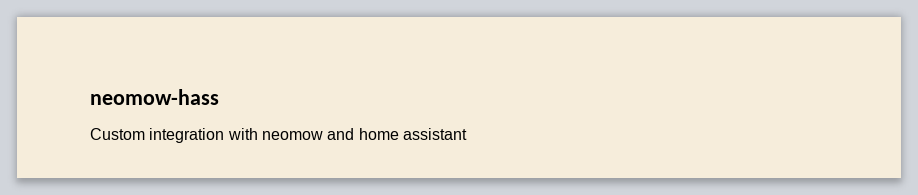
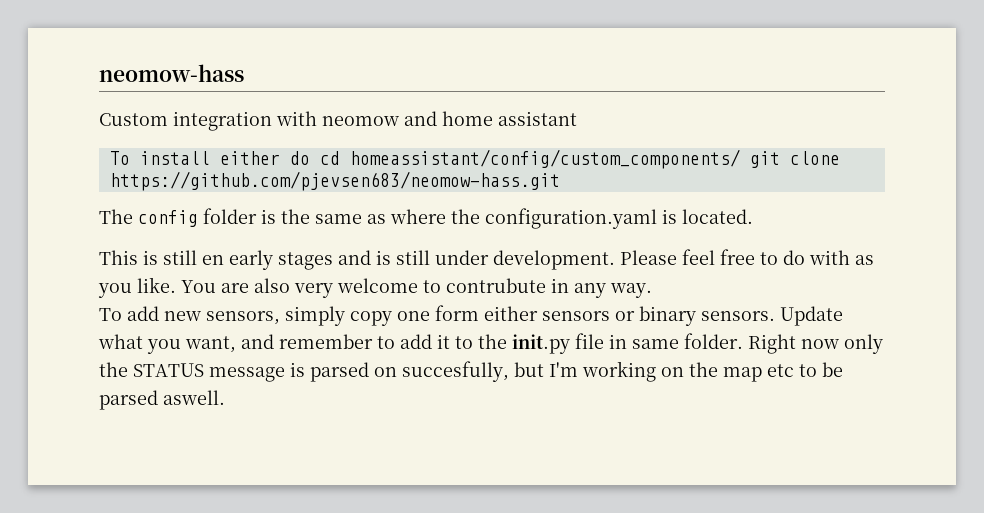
+ To install either do cd homeassistant/config/custom_components/ git clone https://github.com/pjevsen683/neomow-hass.git
+ The config folder is the same as where the configuration.yaml is located.
+ This is still en early stages and is still under development. Please feel free to do with as you like. You are also very welcome to contrubute in any way.
+ To add new sensors, simply copy one form either sensors or binary sensors. Update what you want, and remember to add it to the init.py file in same folder. Right now only the STATUS message is parsed on succesfully, but I'm working on the map etc to be parsed aswell.

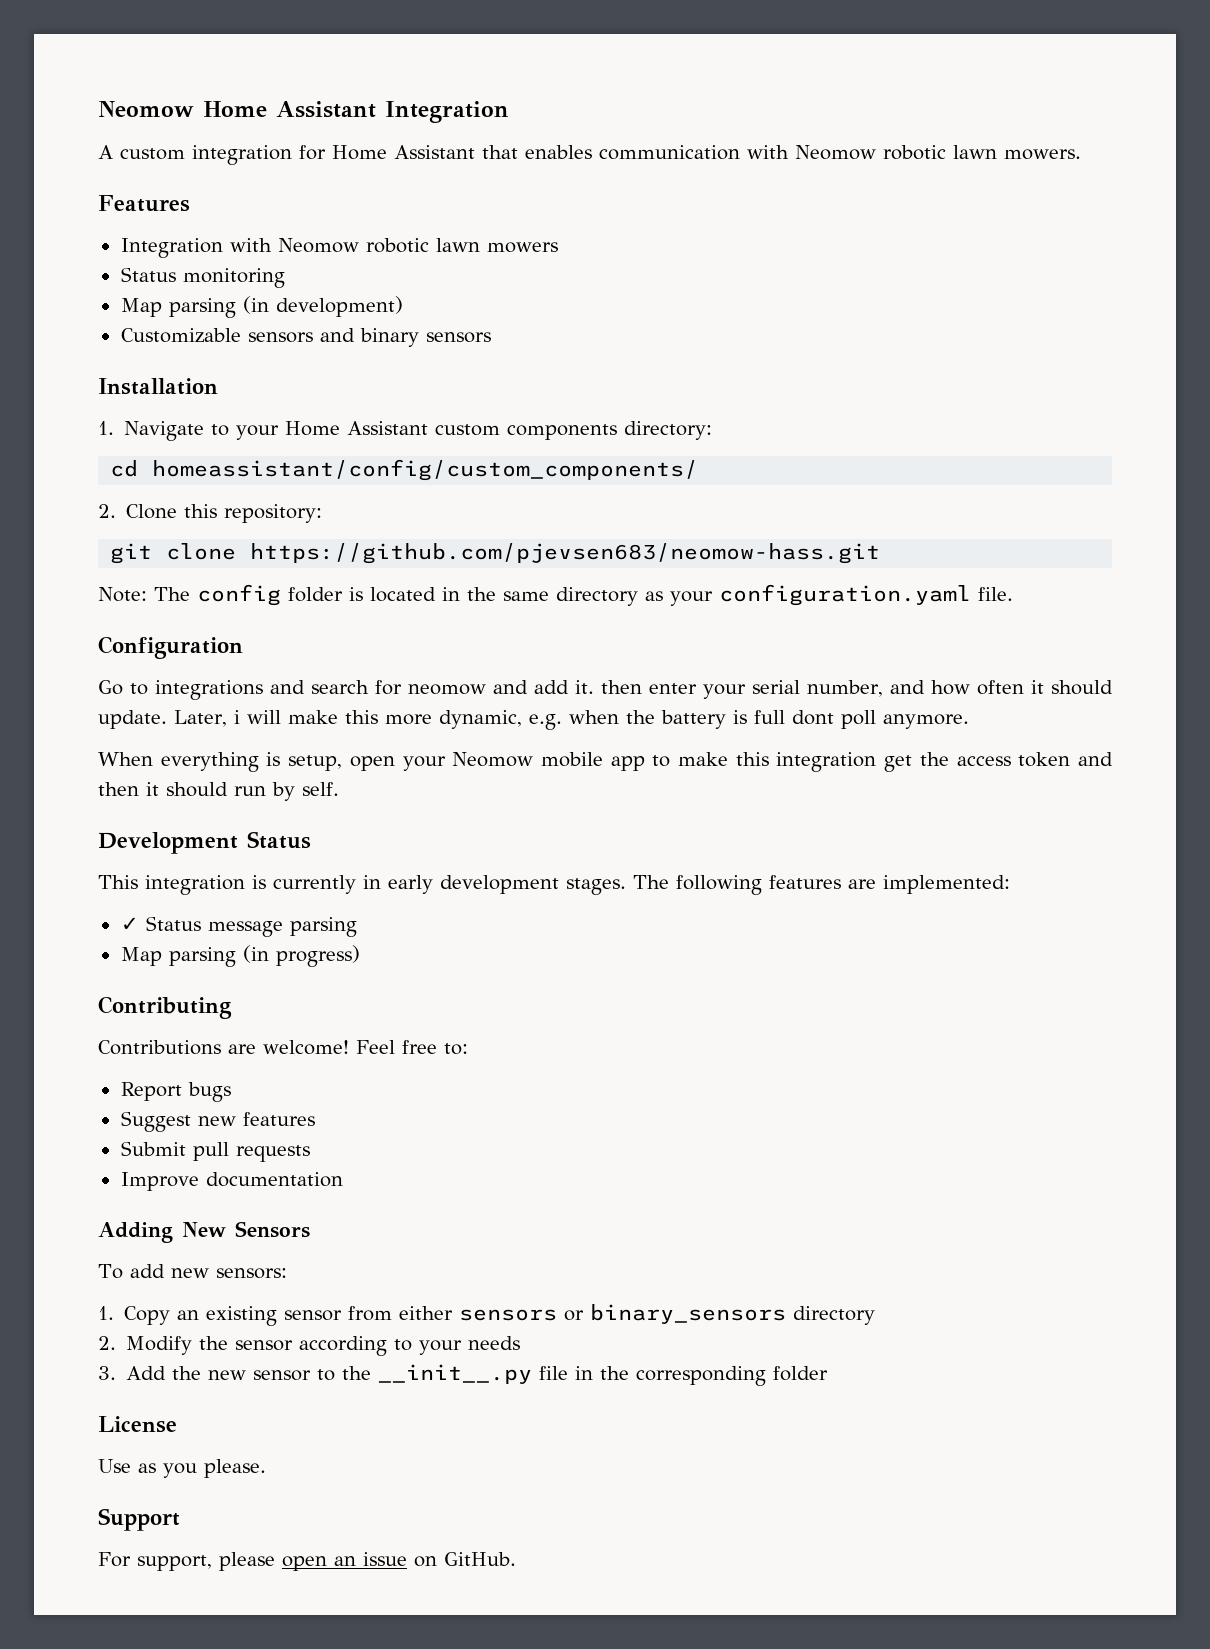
- neomow-hass
- Custom integration with neomow and home assistant
- To install either do cd homeassistant/config/custom_components/ git clone https://github.com/pjevsen683/neomow-hass.git
+ Neomow Home Assistant Integration
+ A custom integration for Home Assistant that enables communication with Neomow robotic lawn mowers.
+ Features
+ Integration with Neomow robotic lawn mowers
+ Status monitoring
+ Map parsing (in development)
+ Customizable sensors and binary sensors
+ Installation
+ 1. Navigate to your Home Assistant custom components directory:
+ cd homeassistant/config/custom_components/
+ 2. Clone this repository:
+ git clone https://github.com/pjevsen683/neomow-hass.git
- The config folder is the same as where the configuration.yaml is located.
- This is still en early stages and is still under development. Please feel free to do with as you like. You are also very welcome to contrubute in any way.
- To add new sensors, simply copy one form either sensors or binary sensors. Update what you want, and remember to add it to the init.py file in same folder. Right now only the STATUS message is parsed on succesfully, but I'm working on the map etc to be parsed aswell.
+ Note: The config folder is located in the same directory as your configuration.yaml file.
+ Configuration
+ Go to integrations and search for neomow and add it. then enter your serial number, and how often it should update. Later, i will make this more dynamic, e.g. when the battery is full dont poll anymore.
+ When everything is setup, open your Neomow mobile app to make this integration get the access token and then it should run by self.
+ Development Status
+ This integration is currently in early development stages. The following features are implemented:
+ ✓ Status message parsing
+ Map parsing (in progress)
+ Contributing
+ Contributions are welcome! Feel free to:
+ Report bugs
+ Suggest new features
+ Submit pull requests
+ Improve documentation
+ Adding New Sensors
+ To add new sensors:
+ 1. Copy an existing sensor from either sensors or binary_sensors directory
+ 2. Modify the sensor according to your needs
+ 3. Add the new sensor to the __init__.py file in the corresponding folder
+ License
+ Use as you please.
+ Support
+ For support, please open an issue on GitHub.

